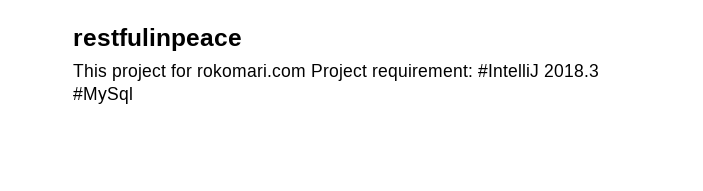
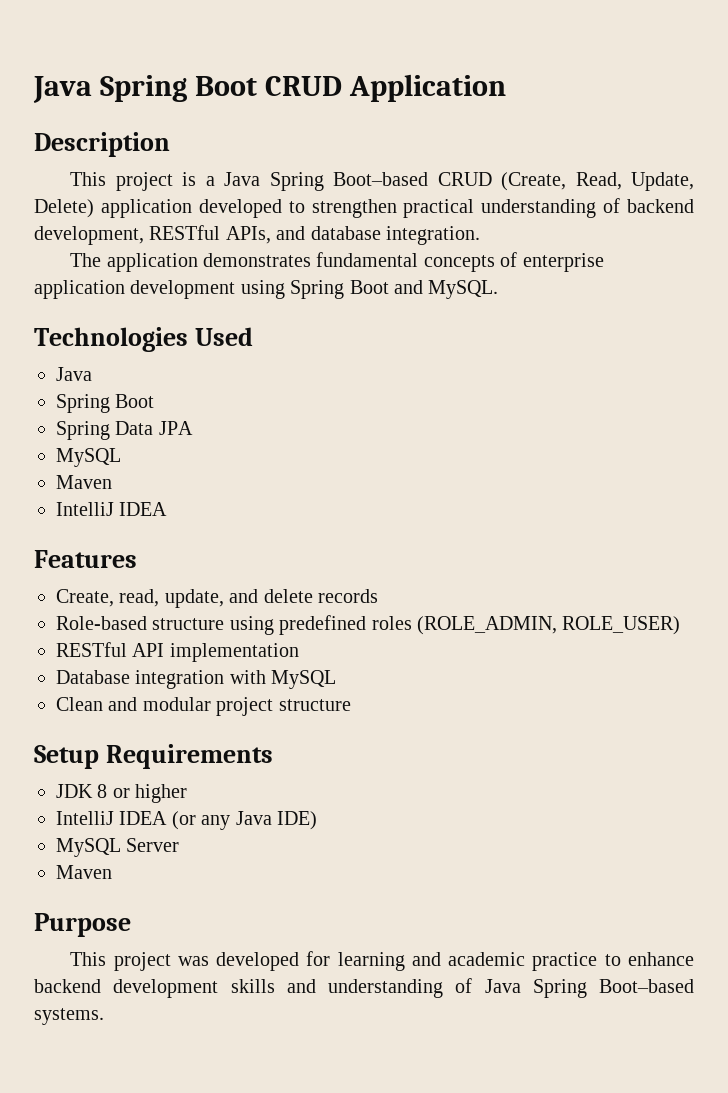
- restfulinpeace
- This project for rokomari.com Project requirement: #IntelliJ 2018.3 #MySql
+ Java Spring Boot CRUD Application
+ Description
+ This project is a Java Spring Boot–based CRUD (Create, Read, Update, Delete) application developed to strengthen practical understanding of backend development, RESTful APIs, and database integration.
+ The application demonstrates fundamental concepts of enterprise application development using Spring Boot and MySQL.
+ Technologies Used
+ Java
+ Spring Boot
+ Spring Data JPA
+ MySQL
+ Maven
+ IntelliJ IDEA
+ Features
+ Create, read, update, and delete records
+ Role-based structure using predefined roles (ROLE_ADMIN, ROLE_USER)
+ RESTful API implementation
+ Database integration with MySQL
+ Clean and modular project structure
+ Setup Requirements
+ JDK 8 or higher
+ IntelliJ IDEA (or any Java IDE)
+ MySQL Server
+ Maven
+ Purpose
+ This project was developed for learning and academic practice to enhance backend development skills and understanding of Java Spring Boot–based systems.

